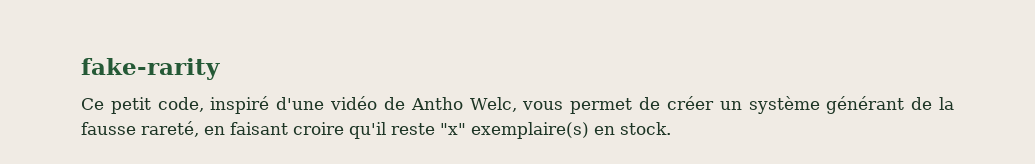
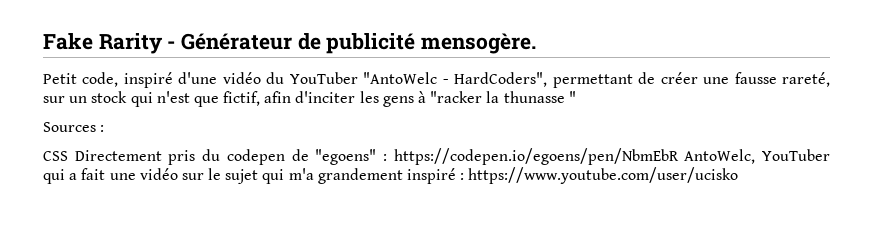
- fake-rarity
- Ce petit code, inspiré d'une vidéo de Antho Welc, vous permet de créer un système générant de la fausse rareté, en faisant croire qu'il reste "x" exemplaire(s) en stock.
+ Fake Rarity - Générateur de publicité mensogère.
+ Petit code, inspiré d'une vidéo du YouTuber "AntoWelc - HardCoders", permettant de créer une fausse rareté, sur un stock qui n'est que fictif, afin d'inciter les gens à "racker la thunasse "
+ Sources :
+ CSS Directement pris du codepen de "egoens" : https://codepen.io/egoens/pen/NbmEbR AntoWelc, YouTuber qui a fait une vidéo sur le sujet qui m'a grandement inspiré : https://www.youtube.com/user/ucisko

